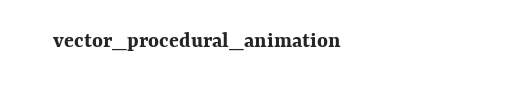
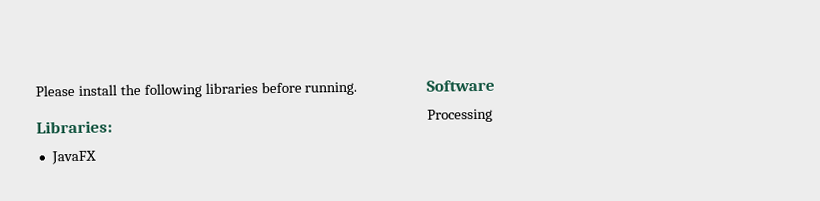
- vector_procedural_animation
+ Please install the following libraries before running.
+ Libraries:
+ JavaFX
+ Software
+ Processing

